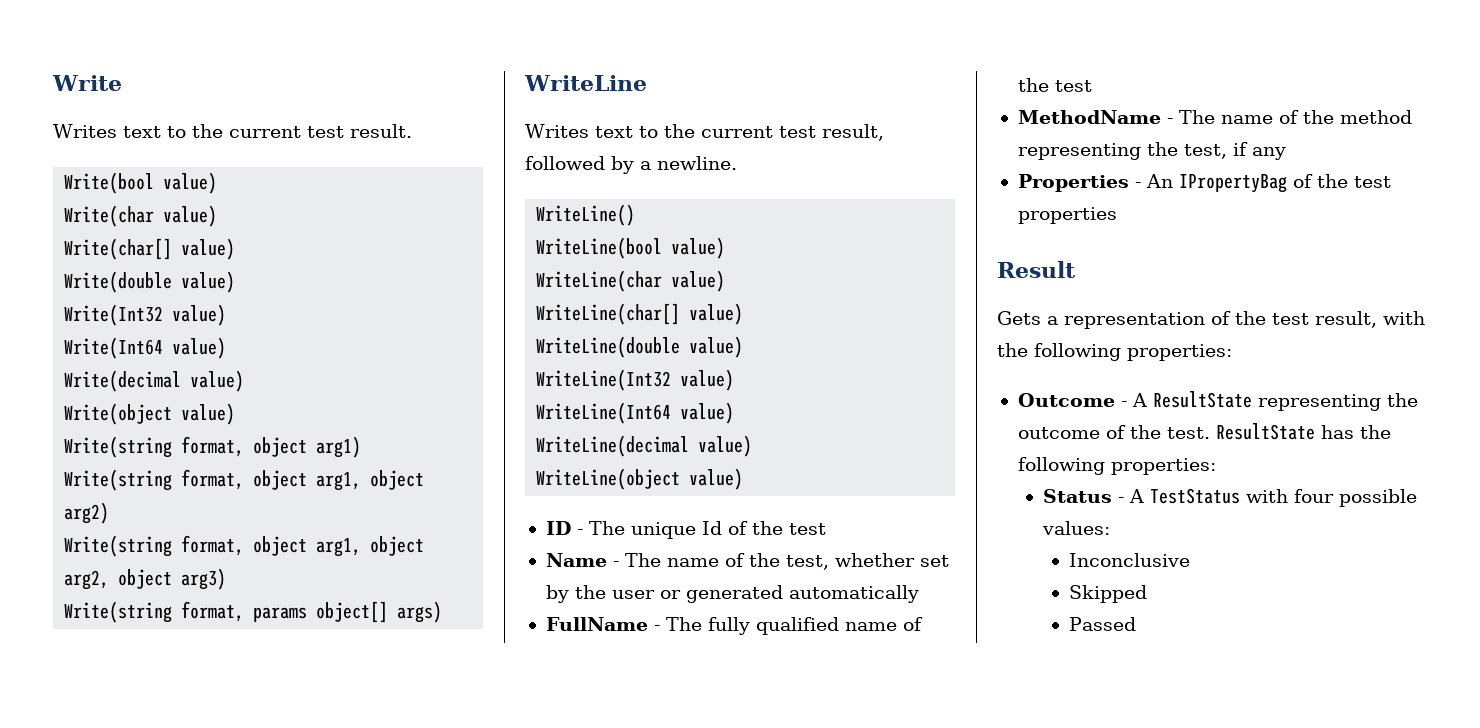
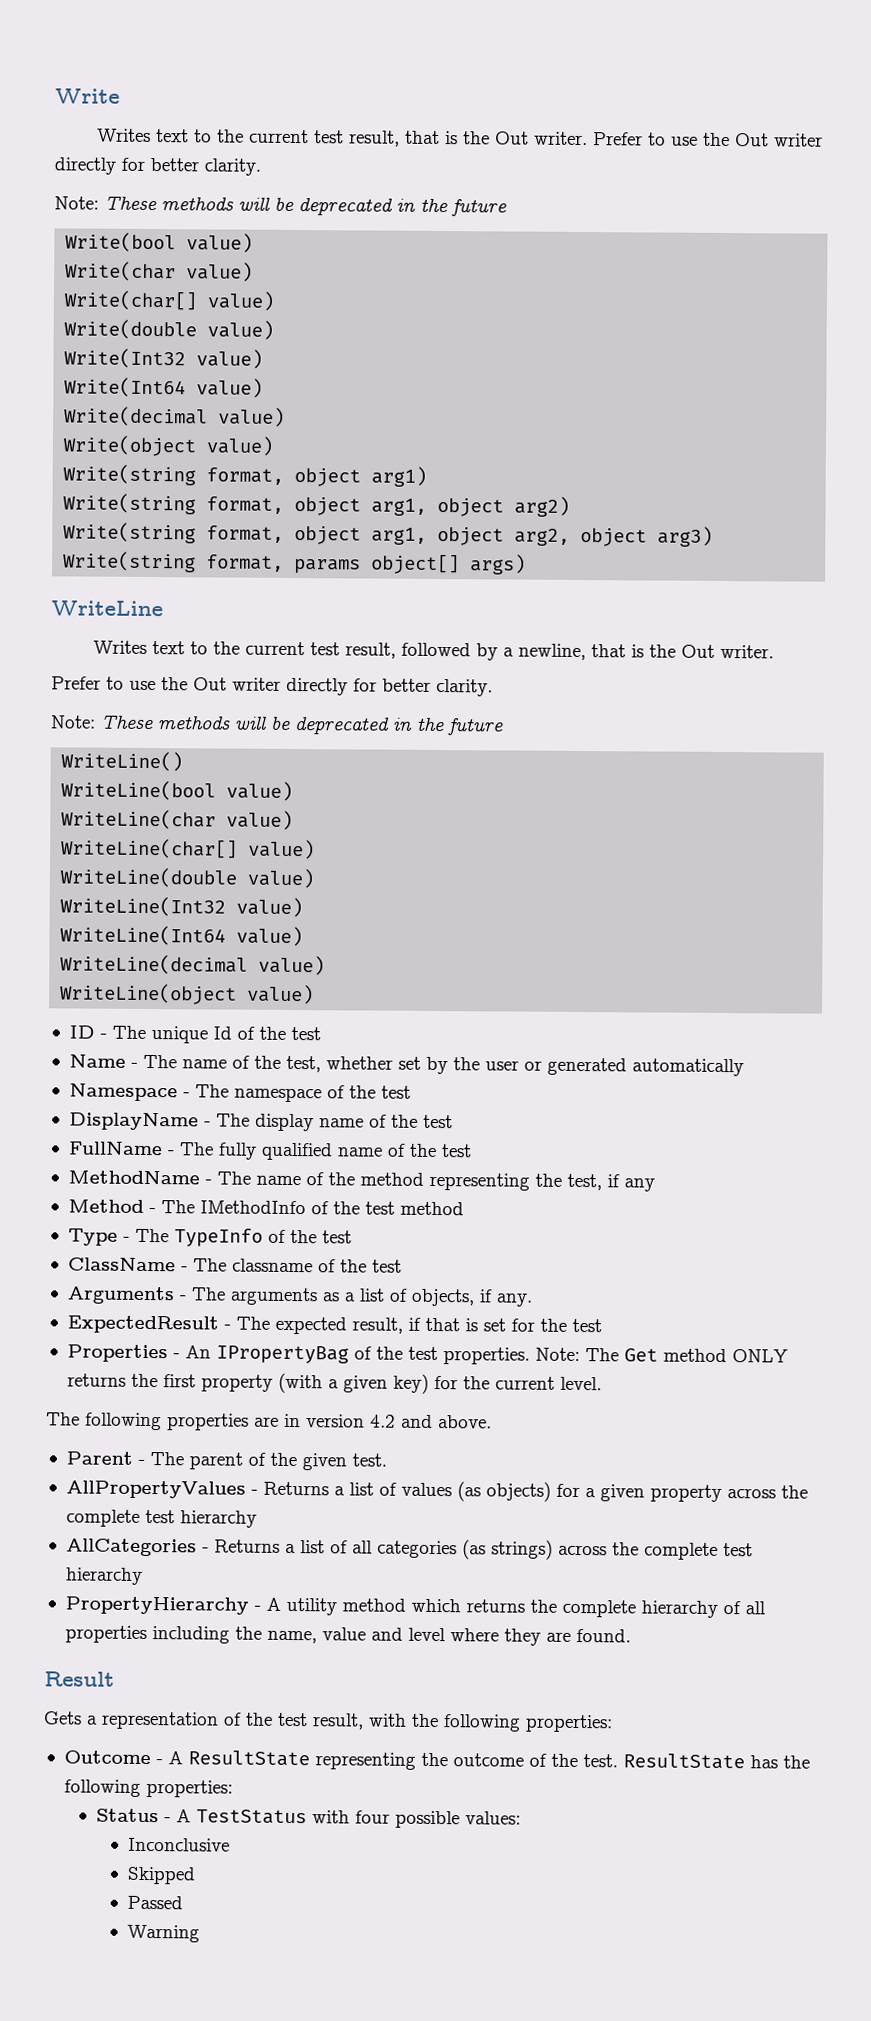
- Writes text to the current test result.
+ Writes text to the current test result, that is the Out writer. Prefer to use the Out writer directly for better clarity.
+ Note: These methods will be deprecated in the future
- Writes text to the current test result, followed by a newline.
+ Writes text to the current test result, followed by a newline, that is the Out writer.
+ Prefer to use the Out writer directly for better clarity.
+ Note: These methods will be deprecated in the future
+ Namespace - The namespace of the test
+ DisplayName - The display name of the test
+ Method - The IMethodInfo of the test method
+ Type - The TypeInfo of the test
+ ClassName - The classname of the test
+ Arguments - The arguments as a list of objects, if any.
+ ExpectedResult - The expected result, if that is set for the test
- Properties - An IPropertyBag of the test properties
+ Properties - An IPropertyBag of the test properties. Note: The Get method ONLY returns the first property (with a given key) for the current level.
+ The following properties are in version 4.2 and above.
+ Parent - The parent of the given test.
+ AllPropertyValues - Returns a list of values (as objects) for a given property across the complete test hierarchy
+ AllCategories - Returns a list of all categories (as strings) across the complete test hierarchy
+ PropertyHierarchy - A utility method which returns the complete hierarchy of all properties including the name, value and level where they are found.
+ Warning

